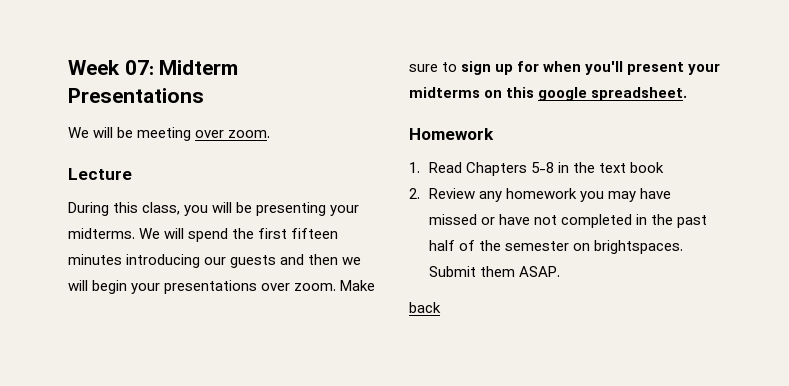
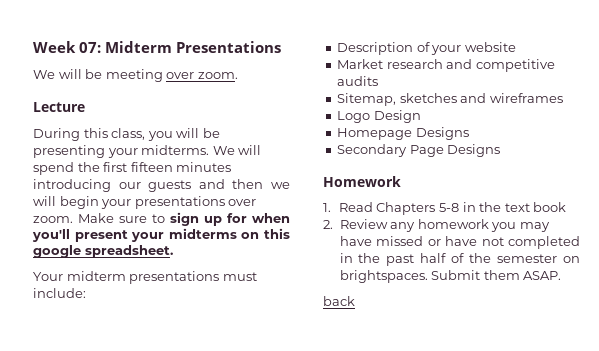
+ Your midterm presentations must include:
+ Description of your website
+ Market research and competitive audits
+ Sitemap, sketches and wireframes
+ Logo Design
+ Homepage Designs
+ Secondary Page Designs

